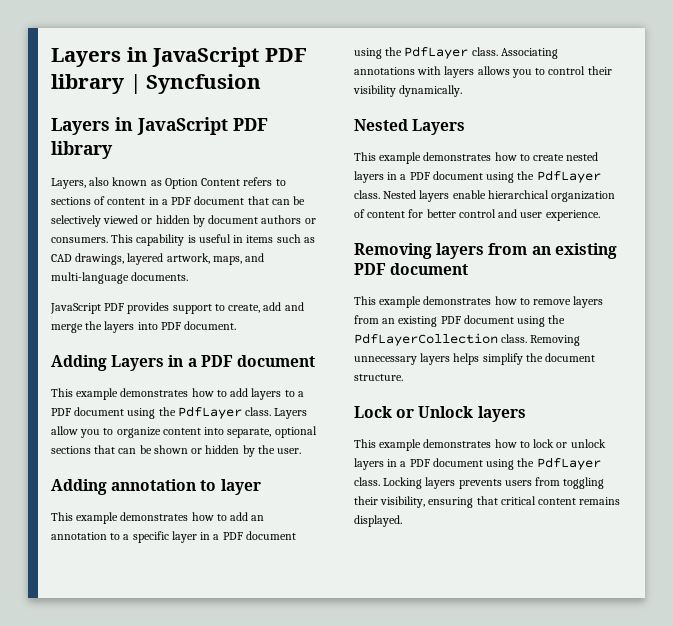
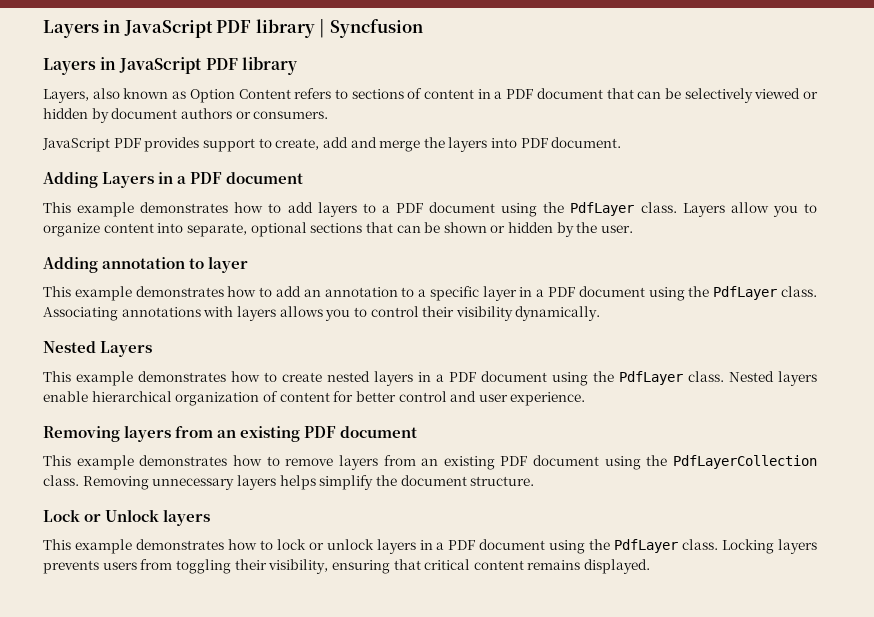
- This capability is useful in items such as CAD drawings, layered artwork, maps, and multi-language documents.

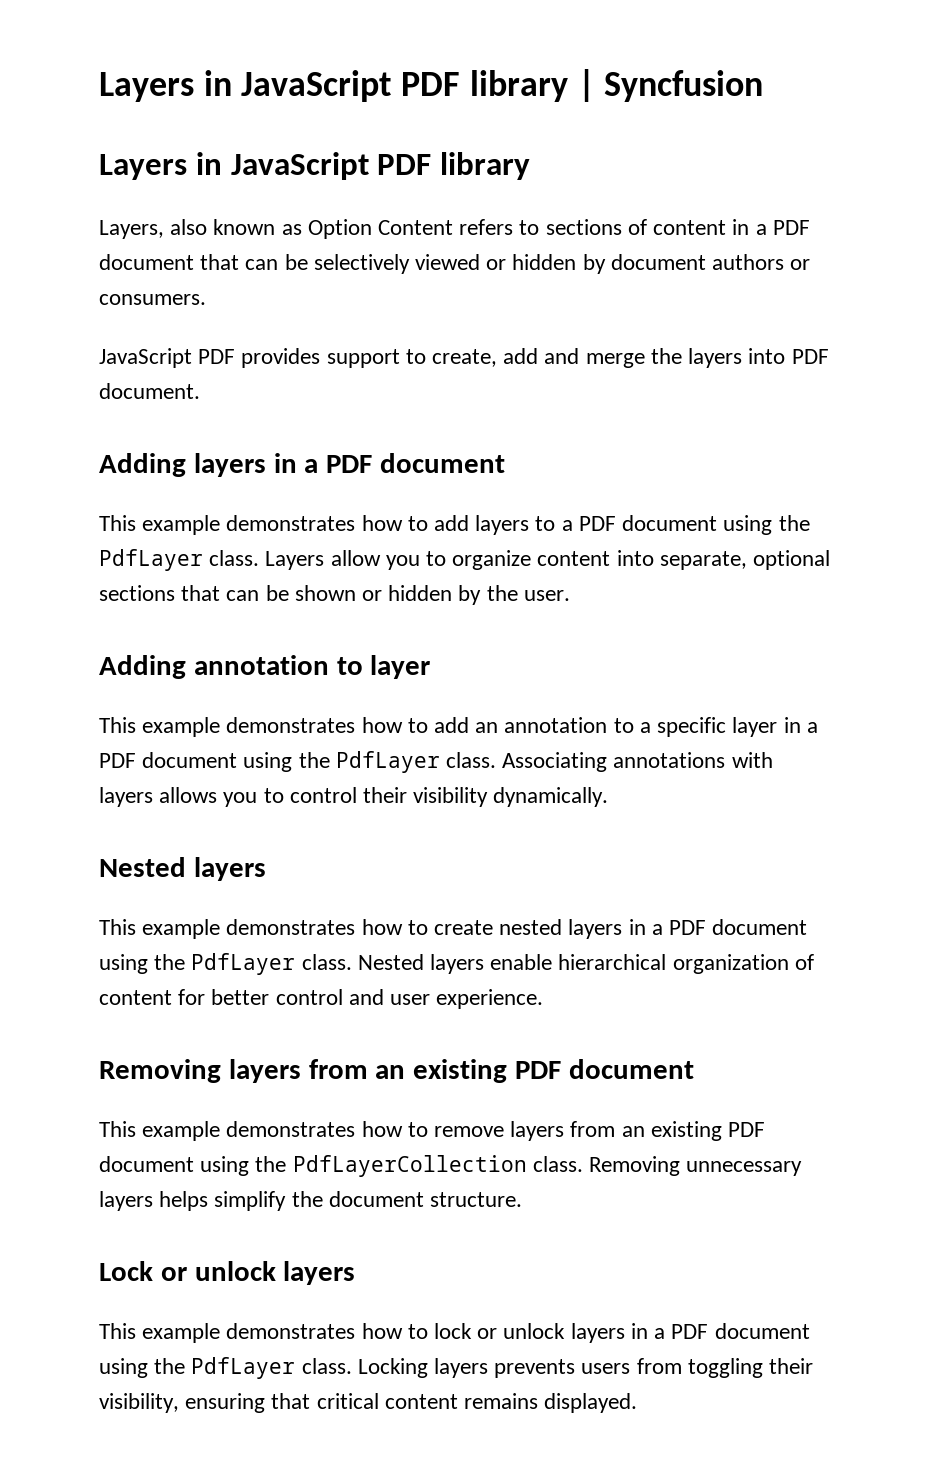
- Adding Layers in a PDF document
+ Adding layers in a PDF document
  Associating annotations with layers allows you to control their visibility dynamically.
- Nested Layers
+ Nested layers
- Lock or Unlock layers
+ Lock or unlock layers

